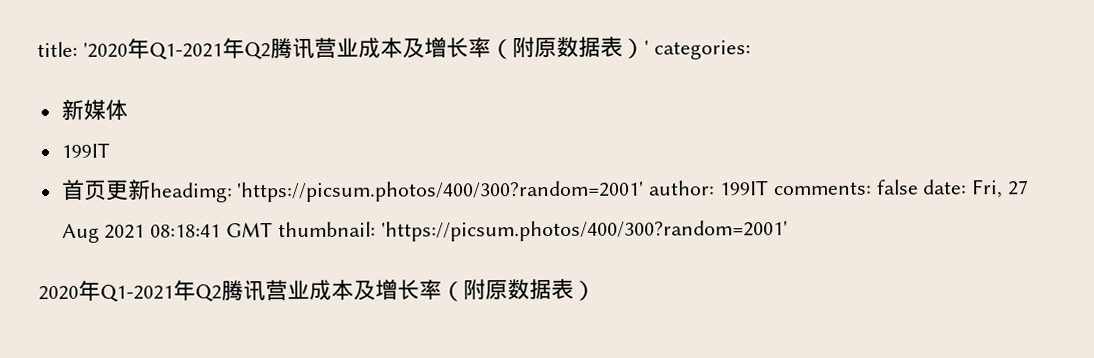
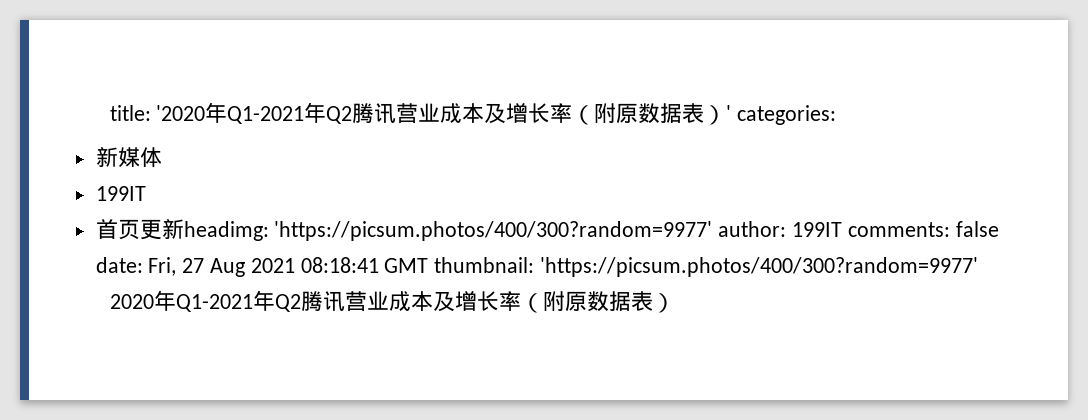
- 首页更新headimg: 'https://picsum.photos/400/300?random=2001' author: 199IT comments: false date: Fri, 27 Aug 2021 08:18:41 GMT thumbnail: 'https://picsum.photos/400/300?random=2001'
+ 首页更新headimg: 'https://picsum.photos/400/300?random=9977' author: 199IT comments: false date: Fri, 27 Aug 2021 08:18:41 GMT thumbnail: 'https://picsum.photos/400/300?random=9977'

